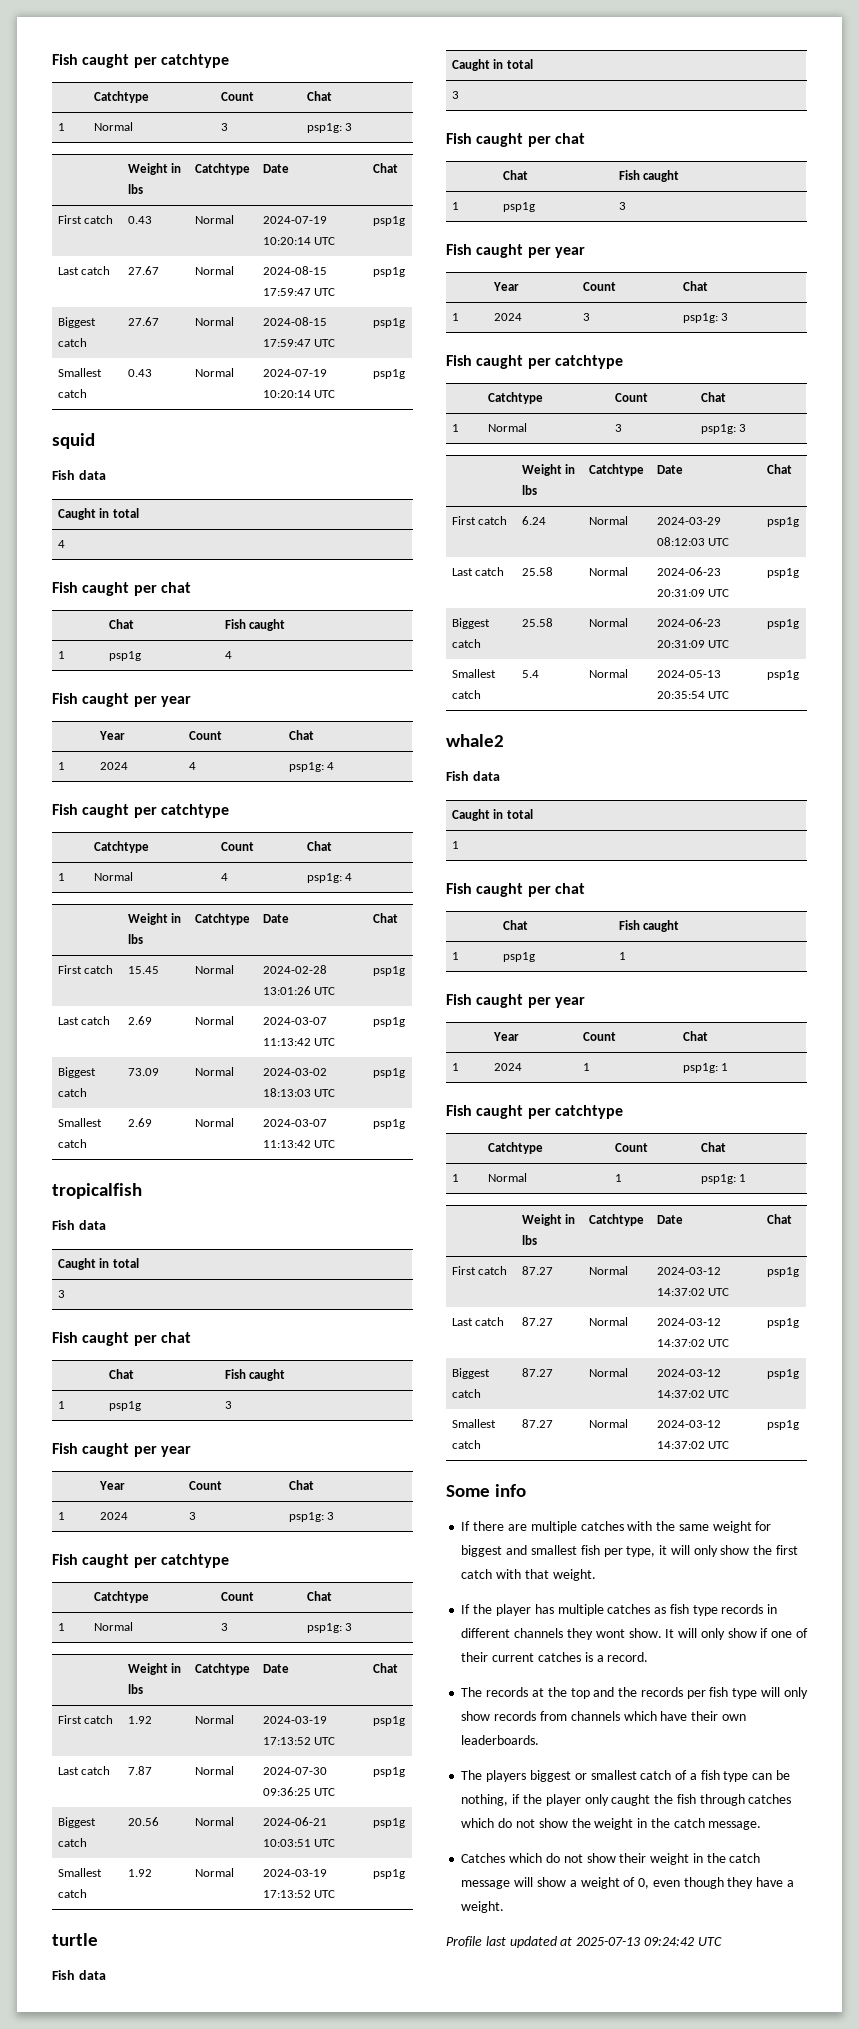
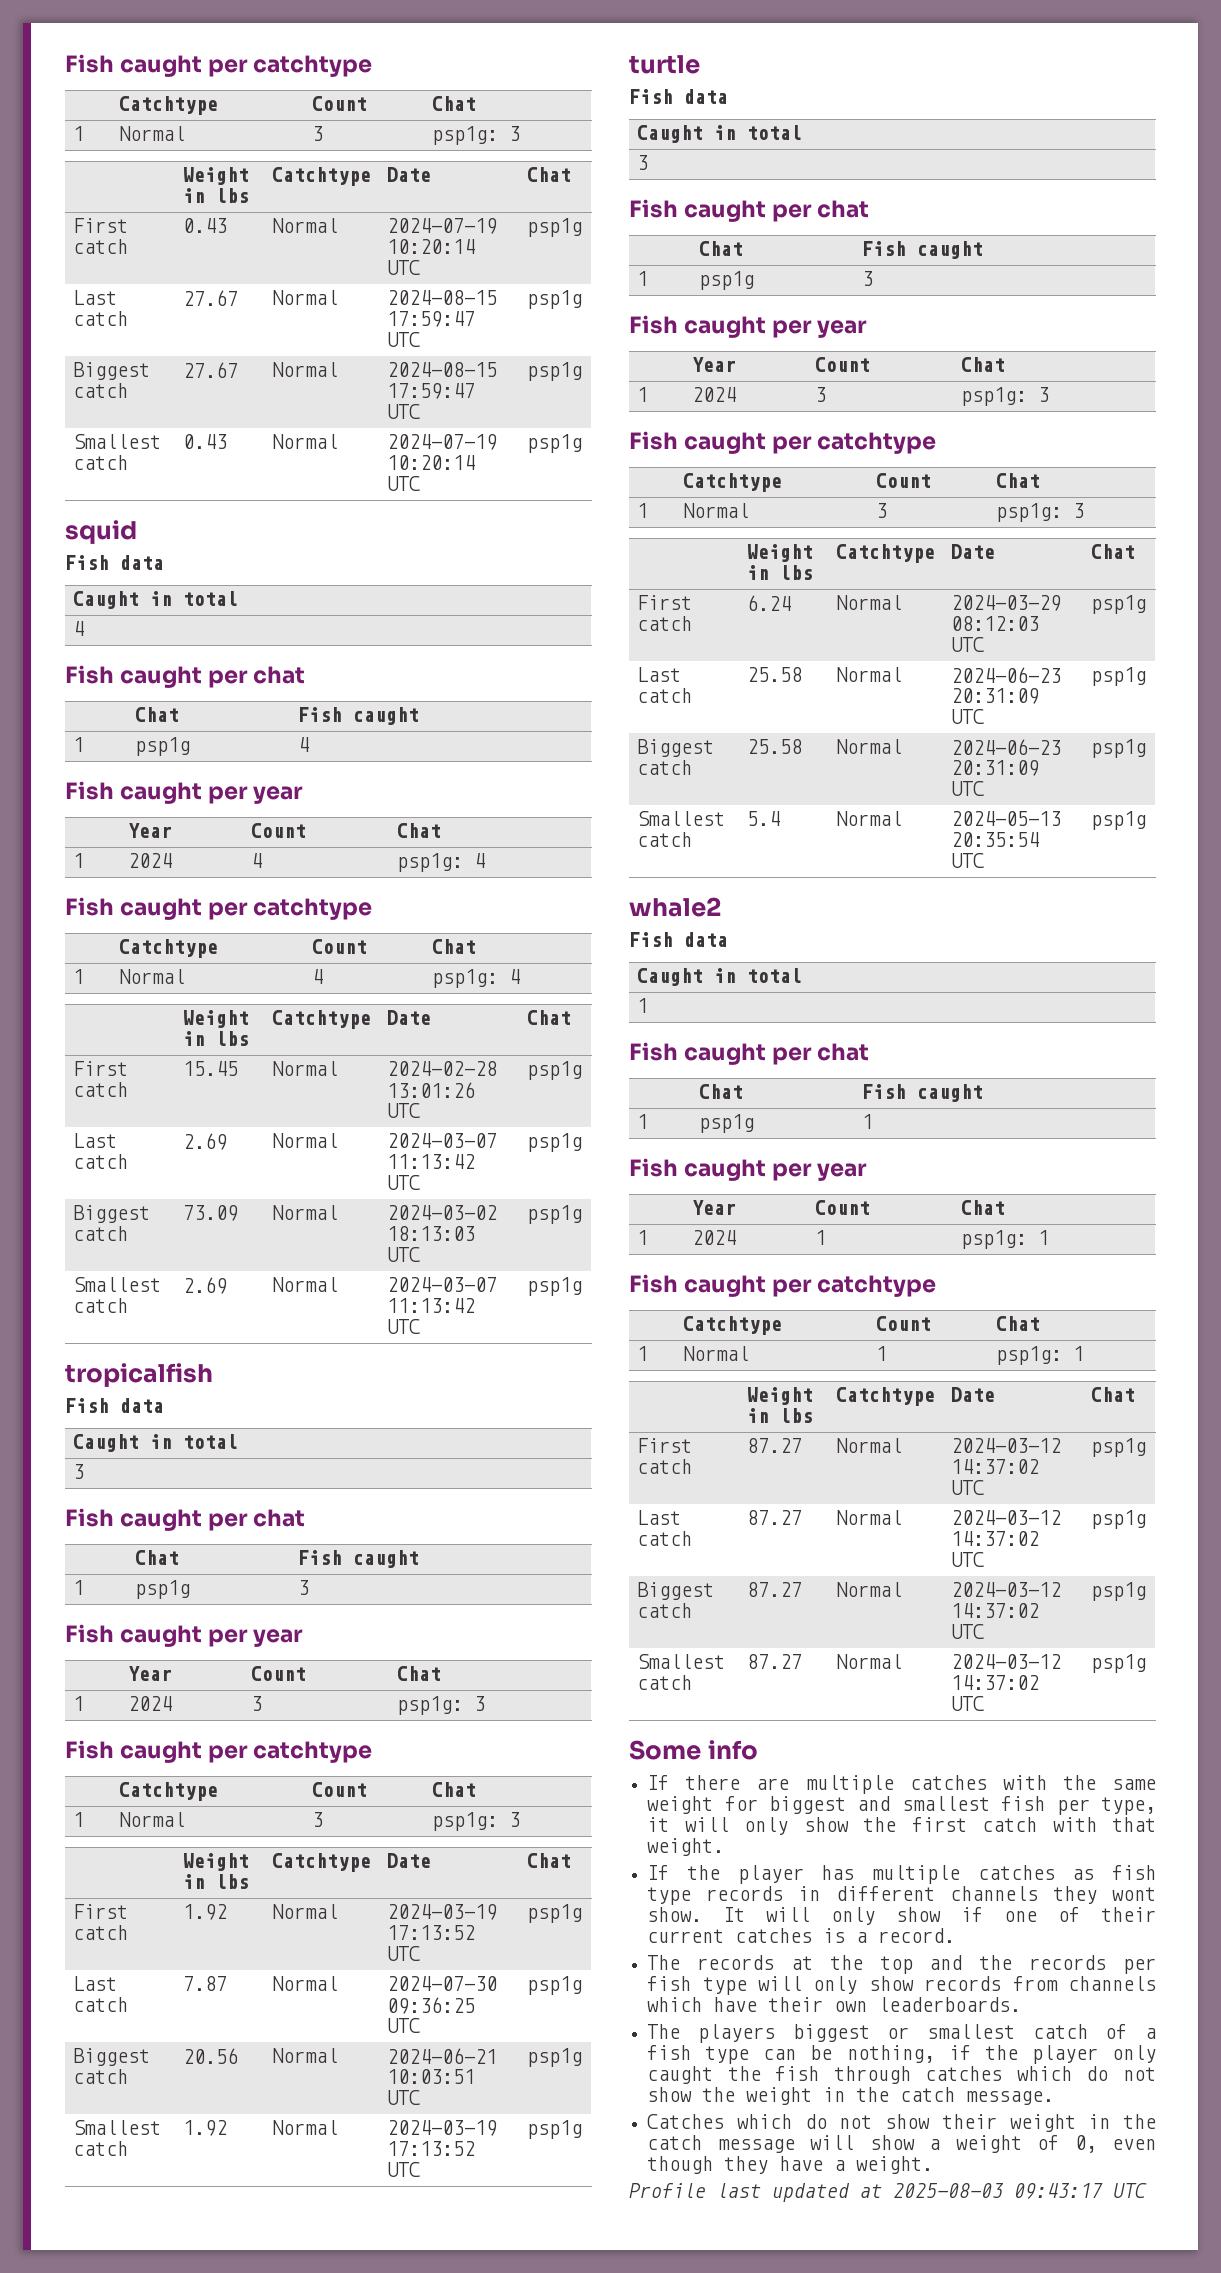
- Profile last updated at 2025-07-13 09:24:42 UTC
+ Profile last updated at 2025-08-03 09:43:17 UTC

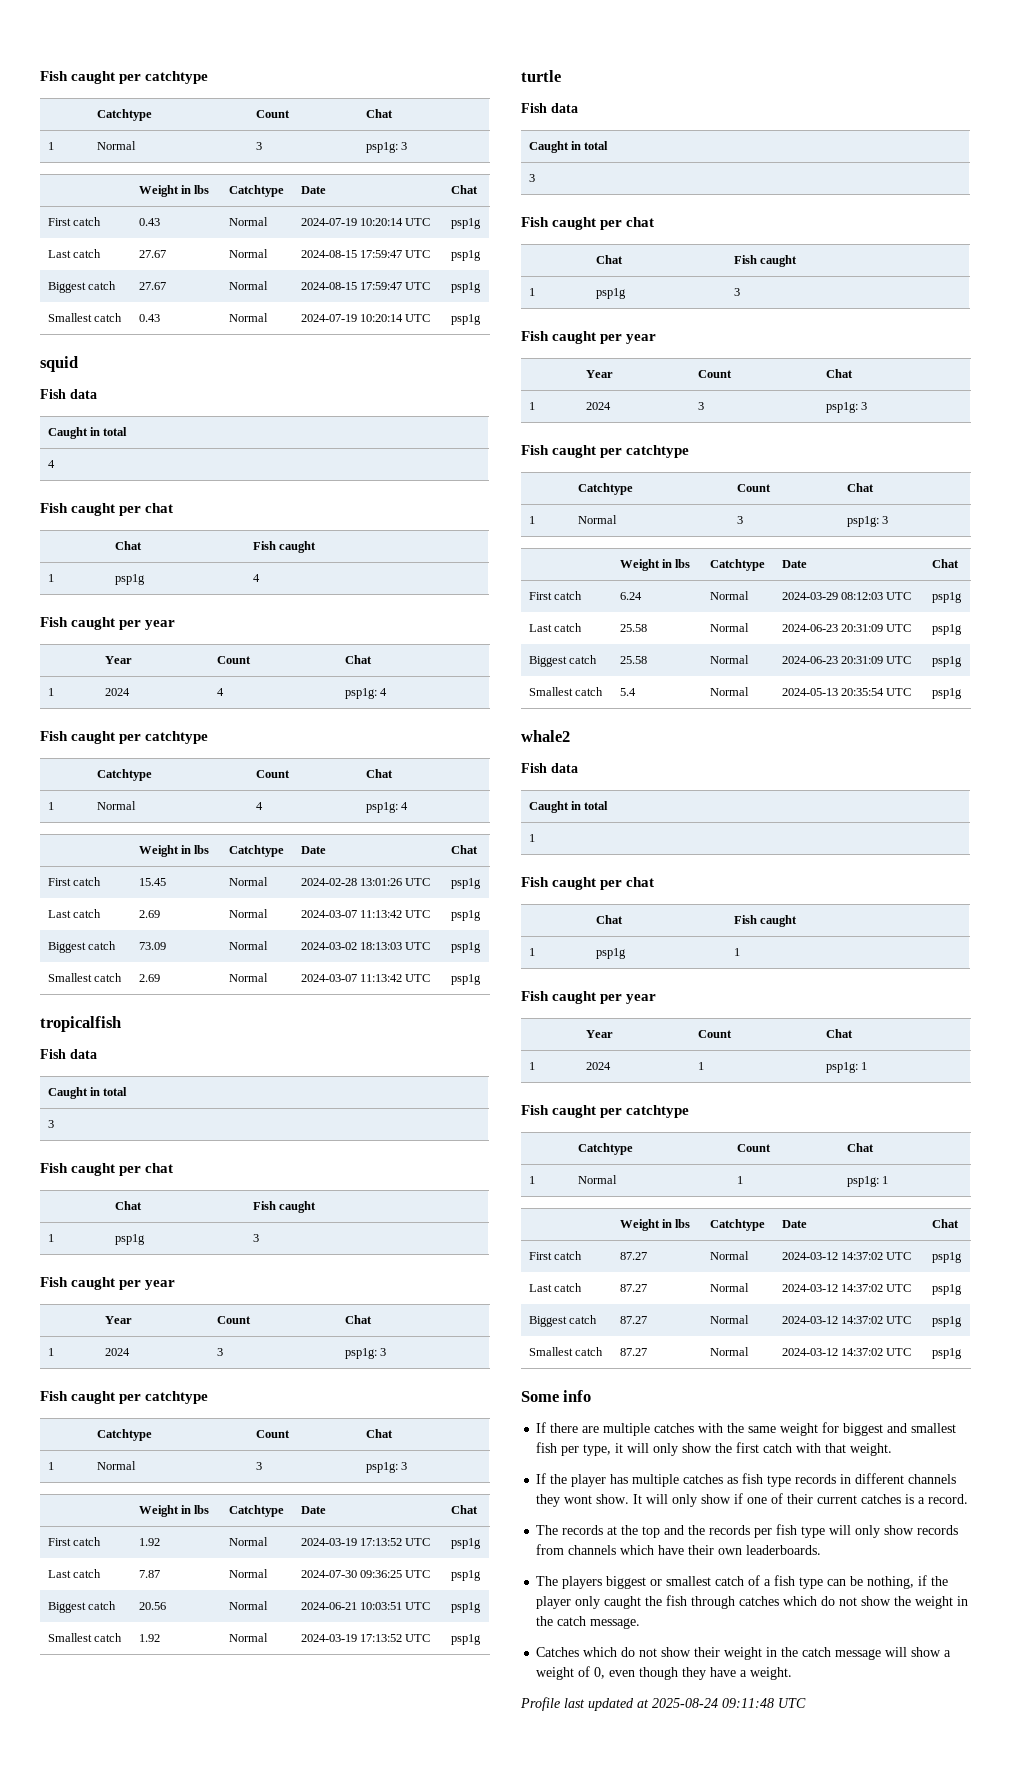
- Profile last updated at 2025-08-03 09:43:17 UTC
+ Profile last updated at 2025-08-24 09:11:48 UTC

